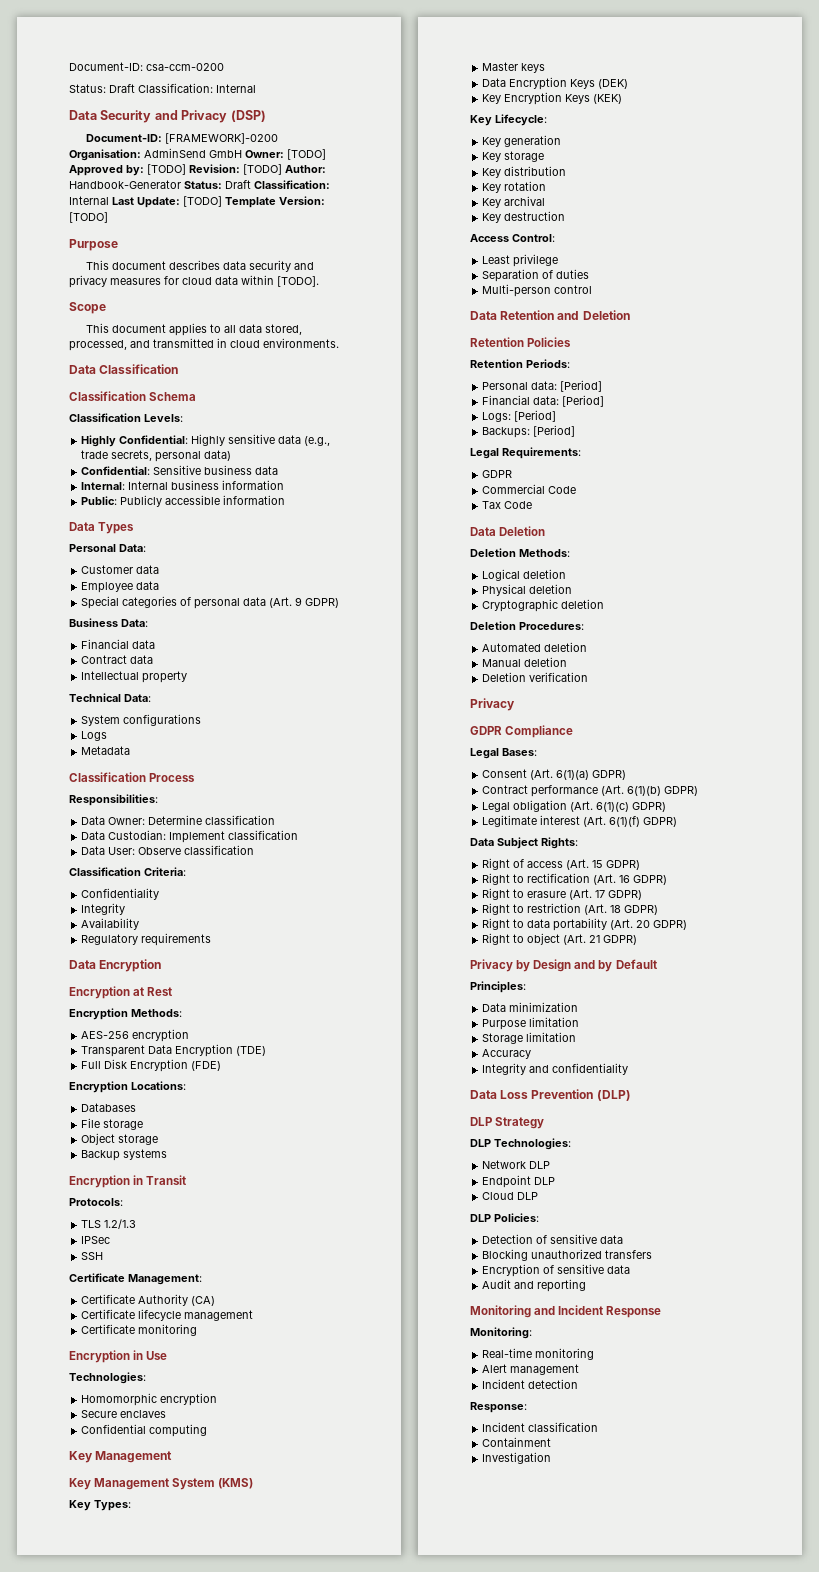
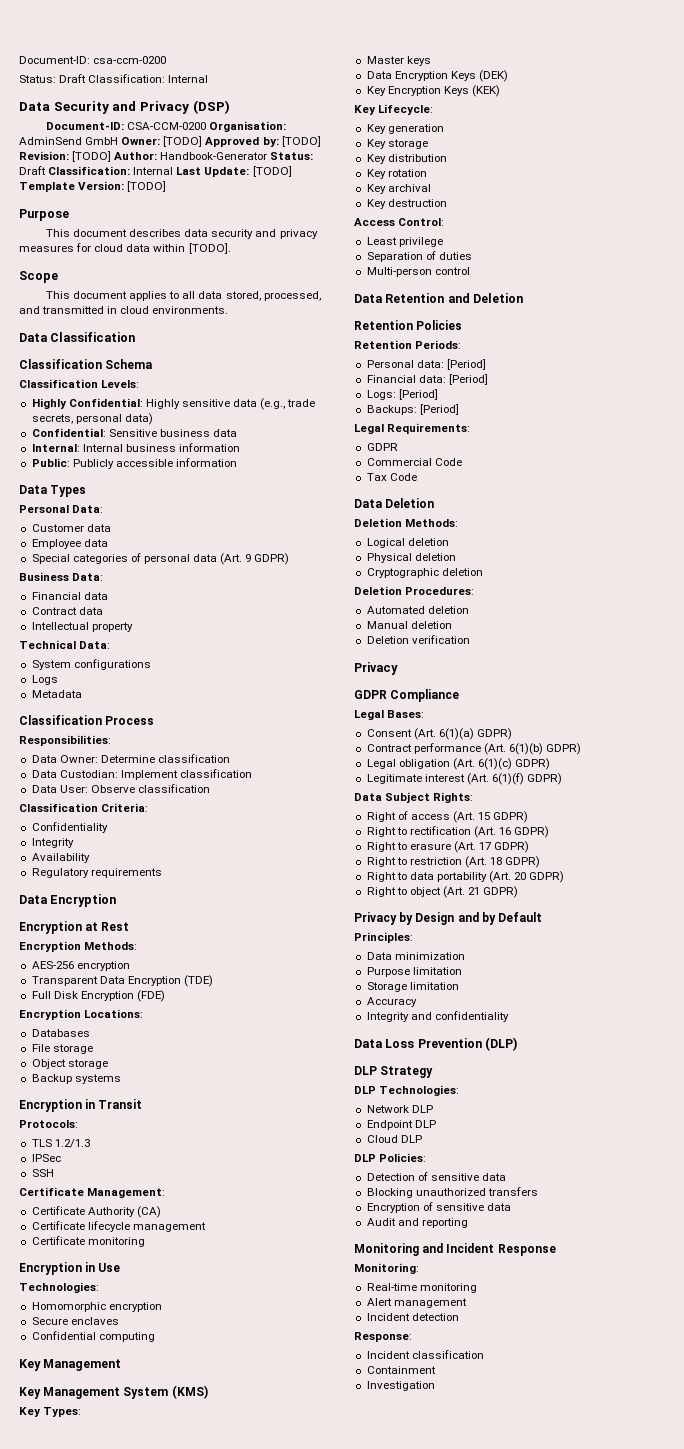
- Document-ID: [FRAMEWORK]-0200 Organisation: AdminSend GmbH Owner: [TODO] Approved by: [TODO] Revision: [TODO] Author: Handbook-Generator Status: Draft Classification: Internal Last Update: [TODO] Template Version: [TODO]
+ Document-ID: CSA-CCM-0200 Organisation: AdminSend GmbH Owner: [TODO] Approved by: [TODO] Revision: [TODO] Author: Handbook-Generator Status: Draft Classification: Internal Last Update: [TODO] Template Version: [TODO]

